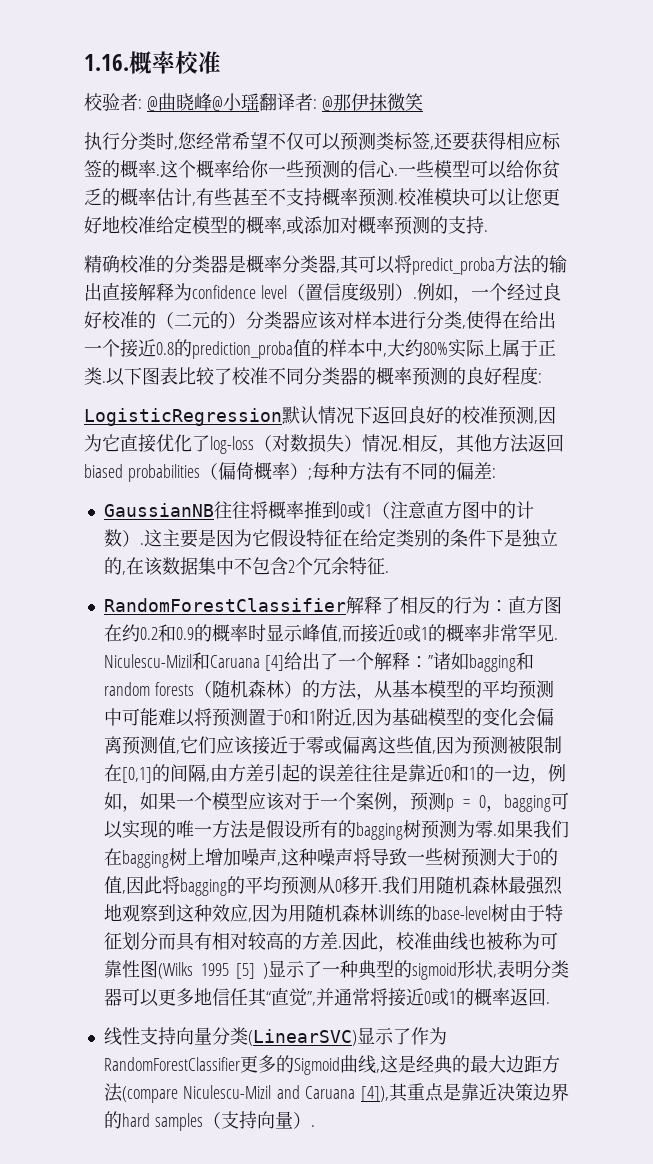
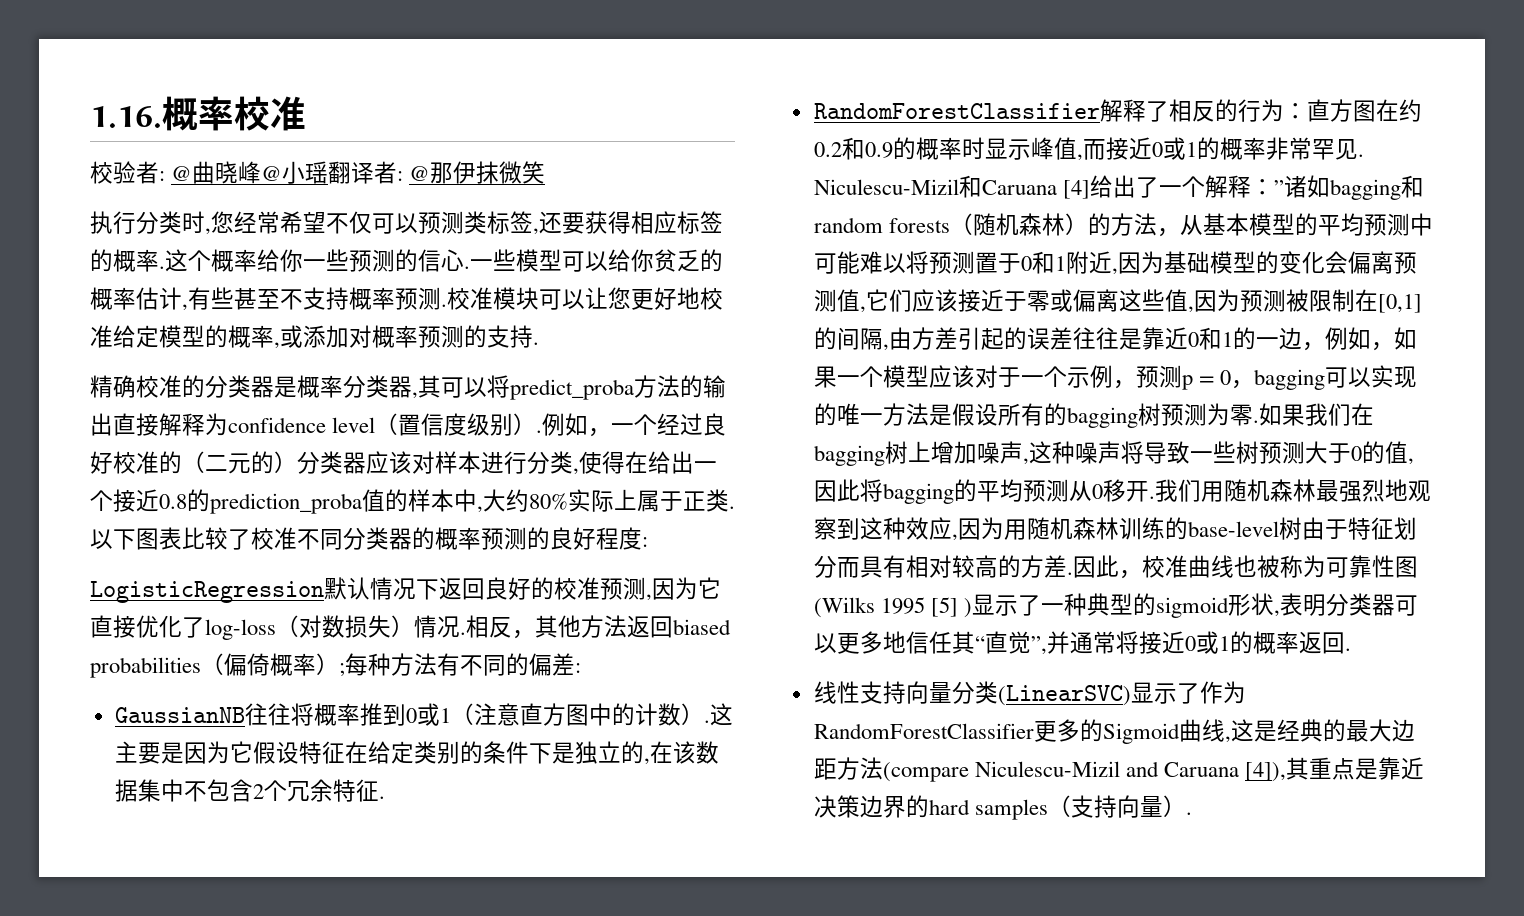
- ”诸如bagging和random forests（随机森林）的方法，从基本模型的平均预测中可能难以将预测置于0和1附近,因为基础模型的变化会偏离预测值,它们应该接近于零或偏离这些值,因为预测被限制在[0,1]的间隔,由方差引起的误差往往是靠近0和1的一边，例如，如果一个模型应该对于一个案例，预测p = 0，bagging可以实现的唯一方法是假设所有的bagging树预测为零.
+ ”诸如bagging和random forests（随机森林）的方法，从基本模型的平均预测中可能难以将预测置于0和1附近,因为基础模型的变化会偏离预测值,它们应该接近于零或偏离这些值,因为预测被限制在[0,1]的间隔,由方差引起的误差往往是靠近0和1的一边，例如，如果一个模型应该对于一个示例，预测p = 0，bagging可以实现的唯一方法是假设所有的bagging树预测为零.

